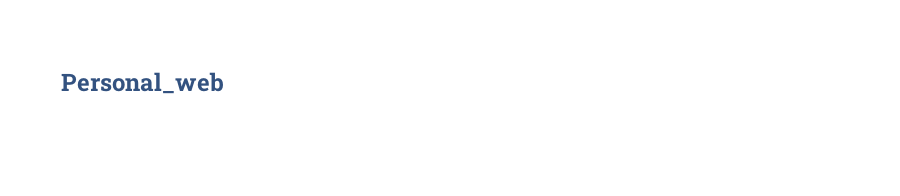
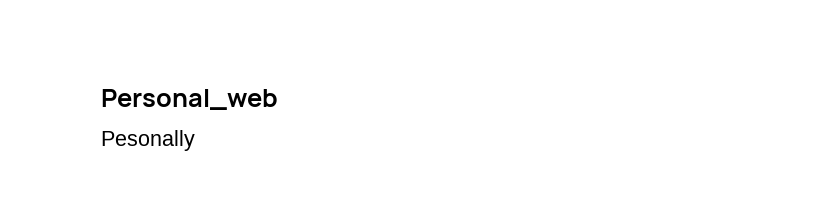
+ Pesonally

